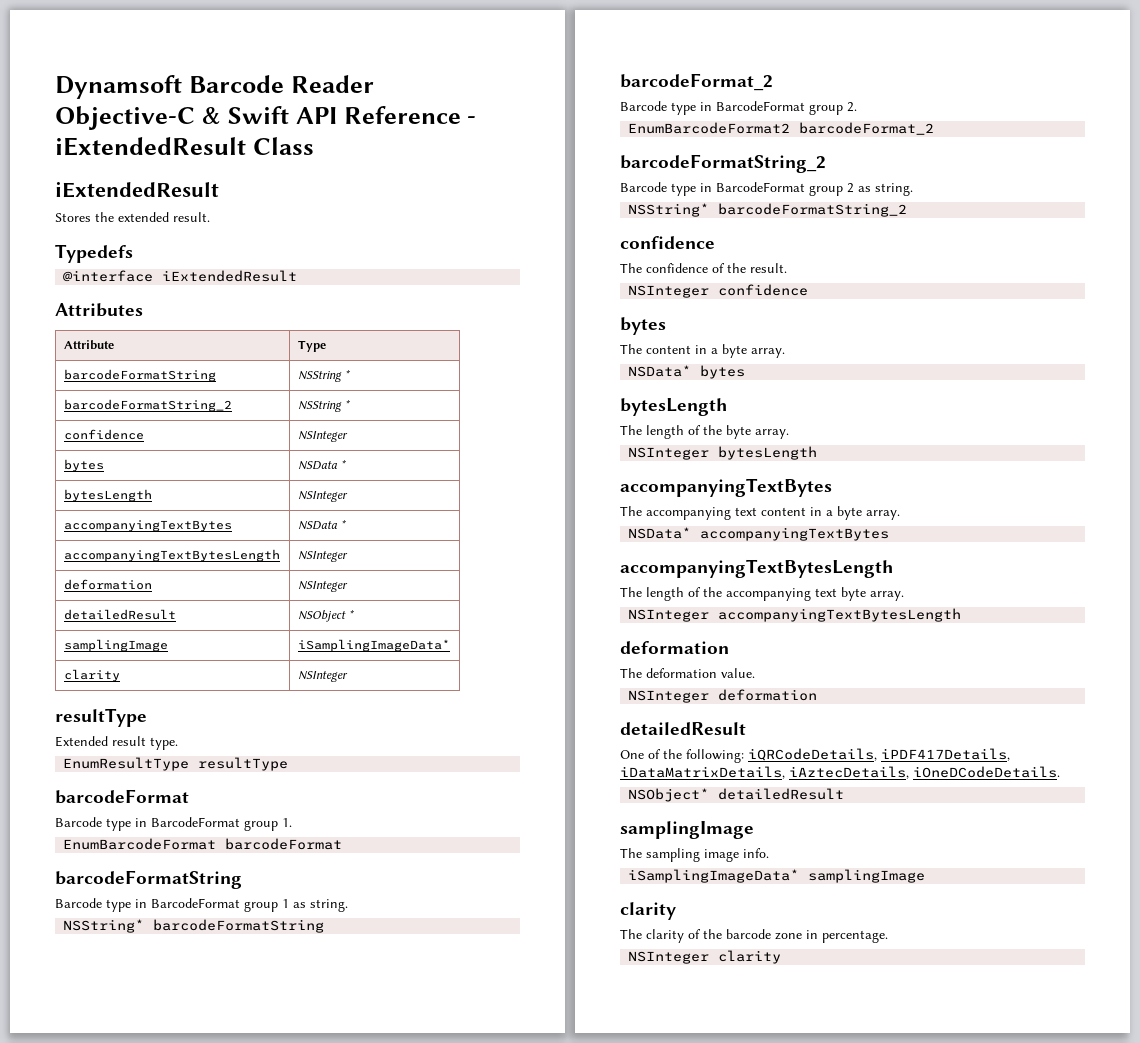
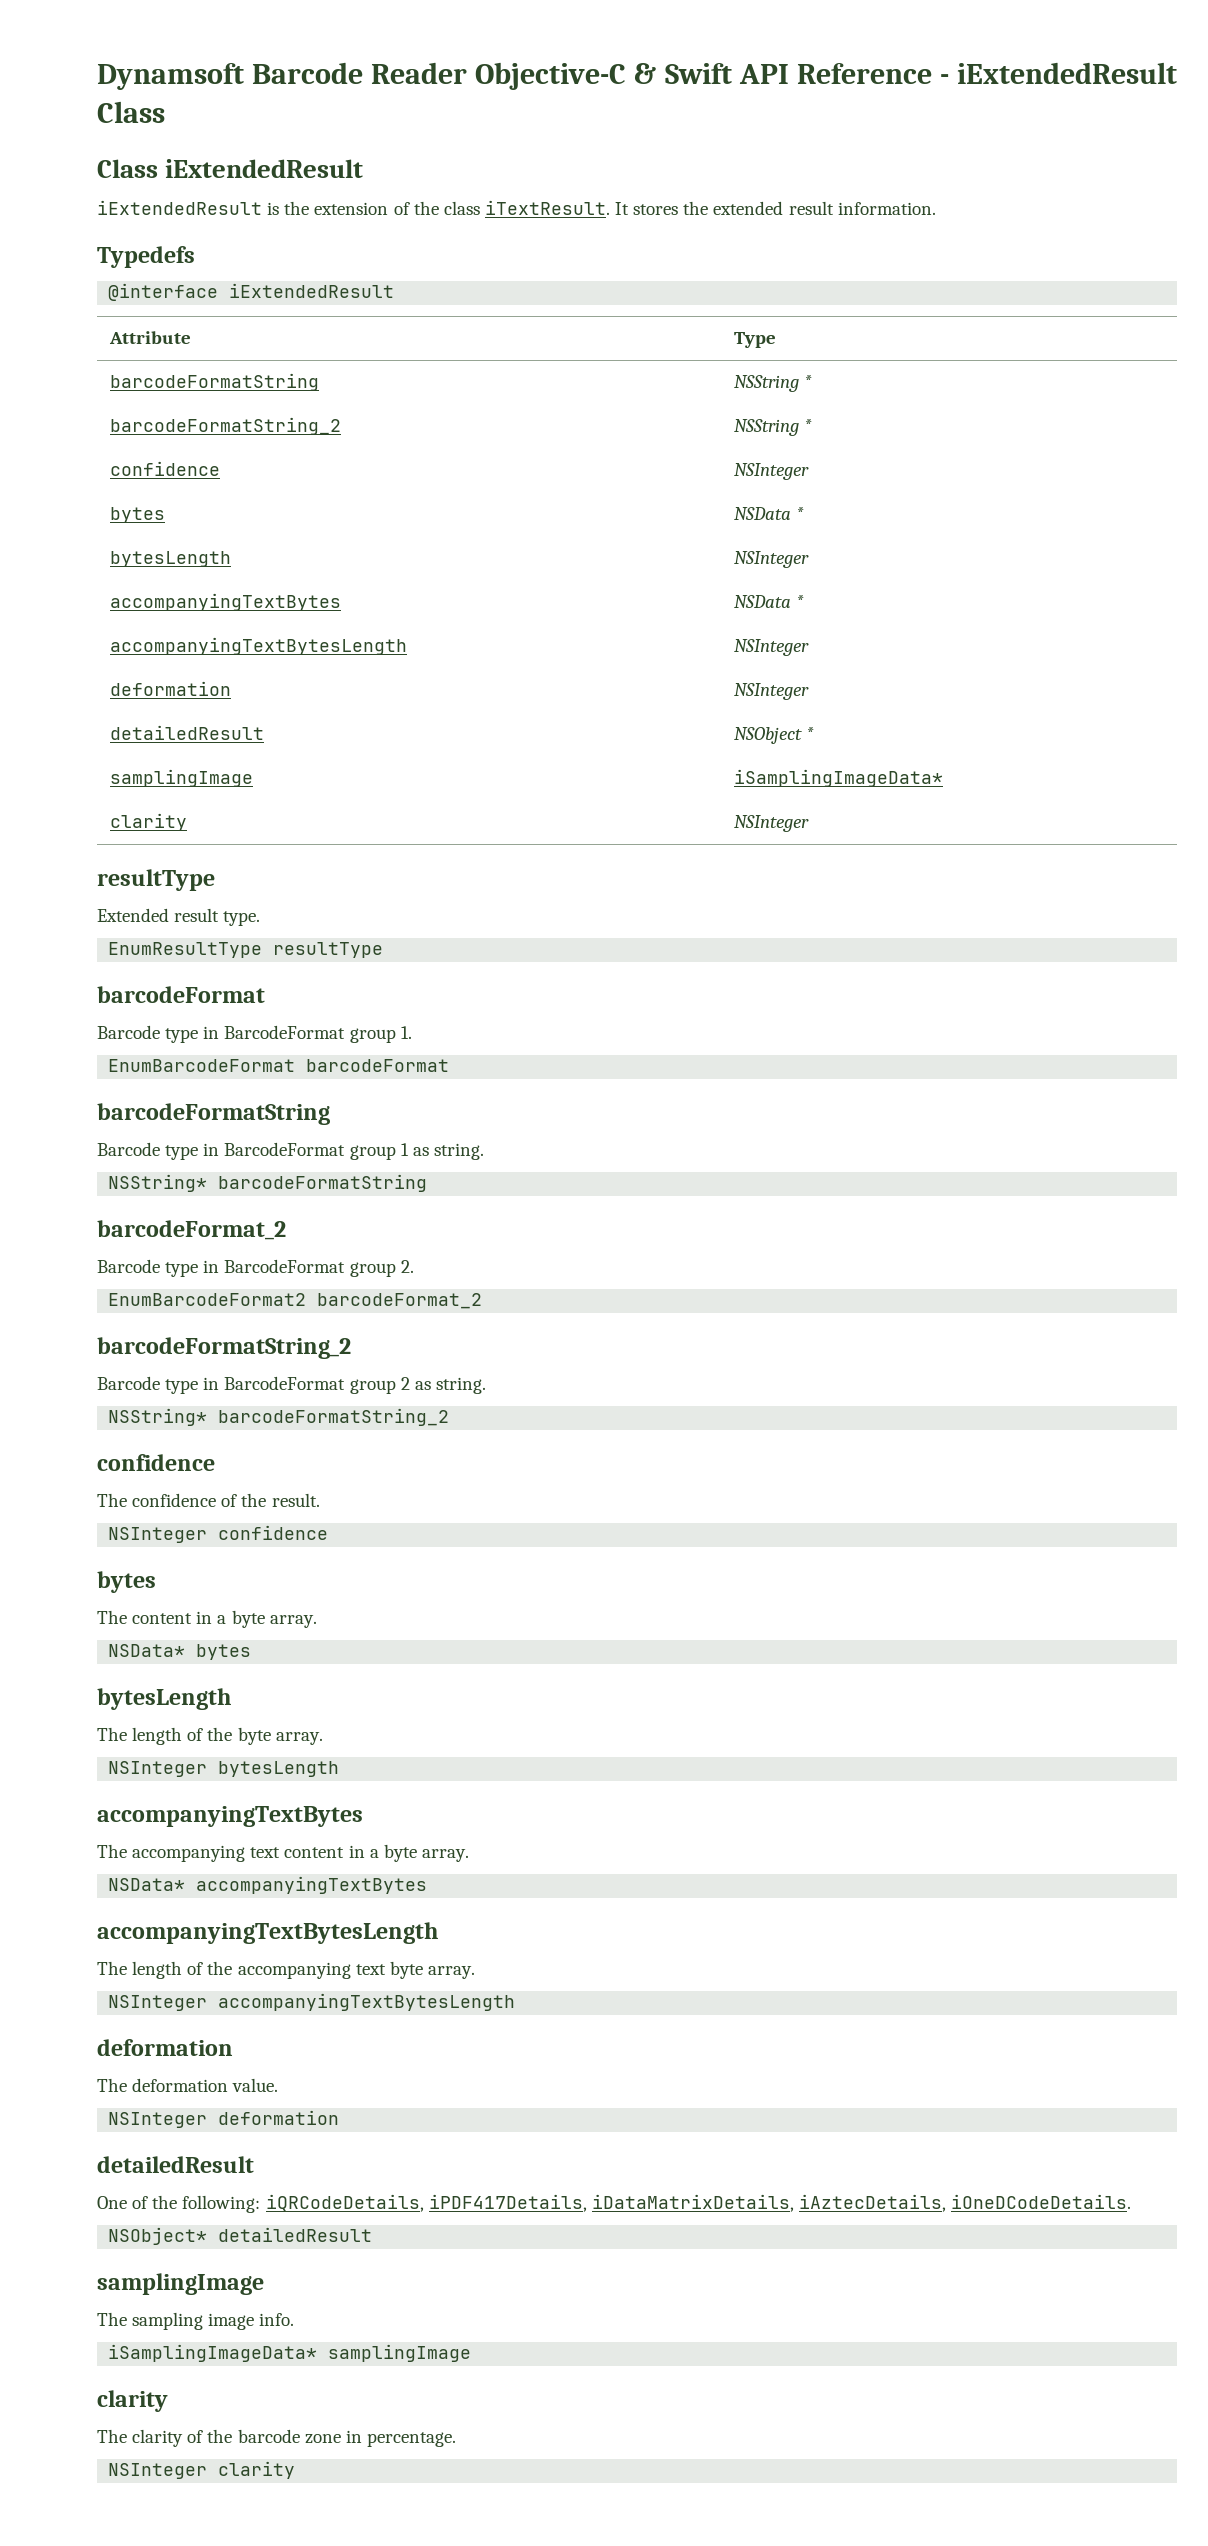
  Dynamsoft Barcode Reader Objective-C & Swift API Reference - iExtendedResult Class
- iExtendedResult
- Stores the extended result.
+ Class iExtendedResult
+ iExtendedResult is the extension of the class iTextResult. It stores the extended result information.
- Attributes

